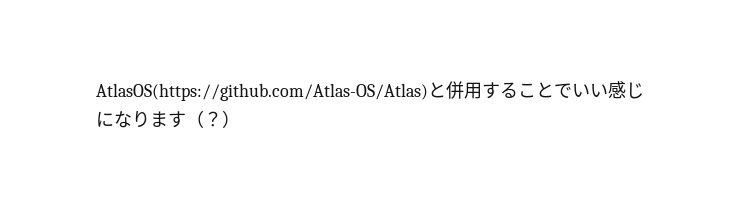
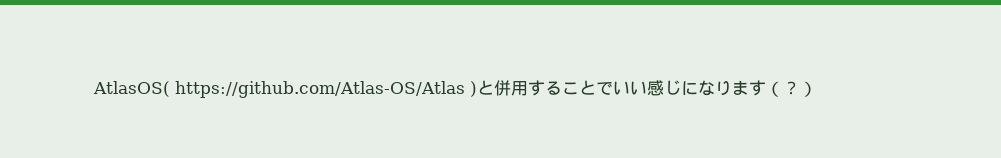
- AtlasOS(https://github.com/Atlas-OS/Atlas)と併用することでいい感じになります（？）
+ AtlasOS( https://github.com/Atlas-OS/Atlas )と併用することでいい感じになります（？）

